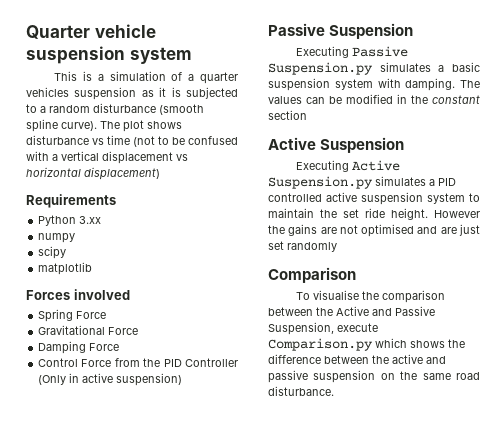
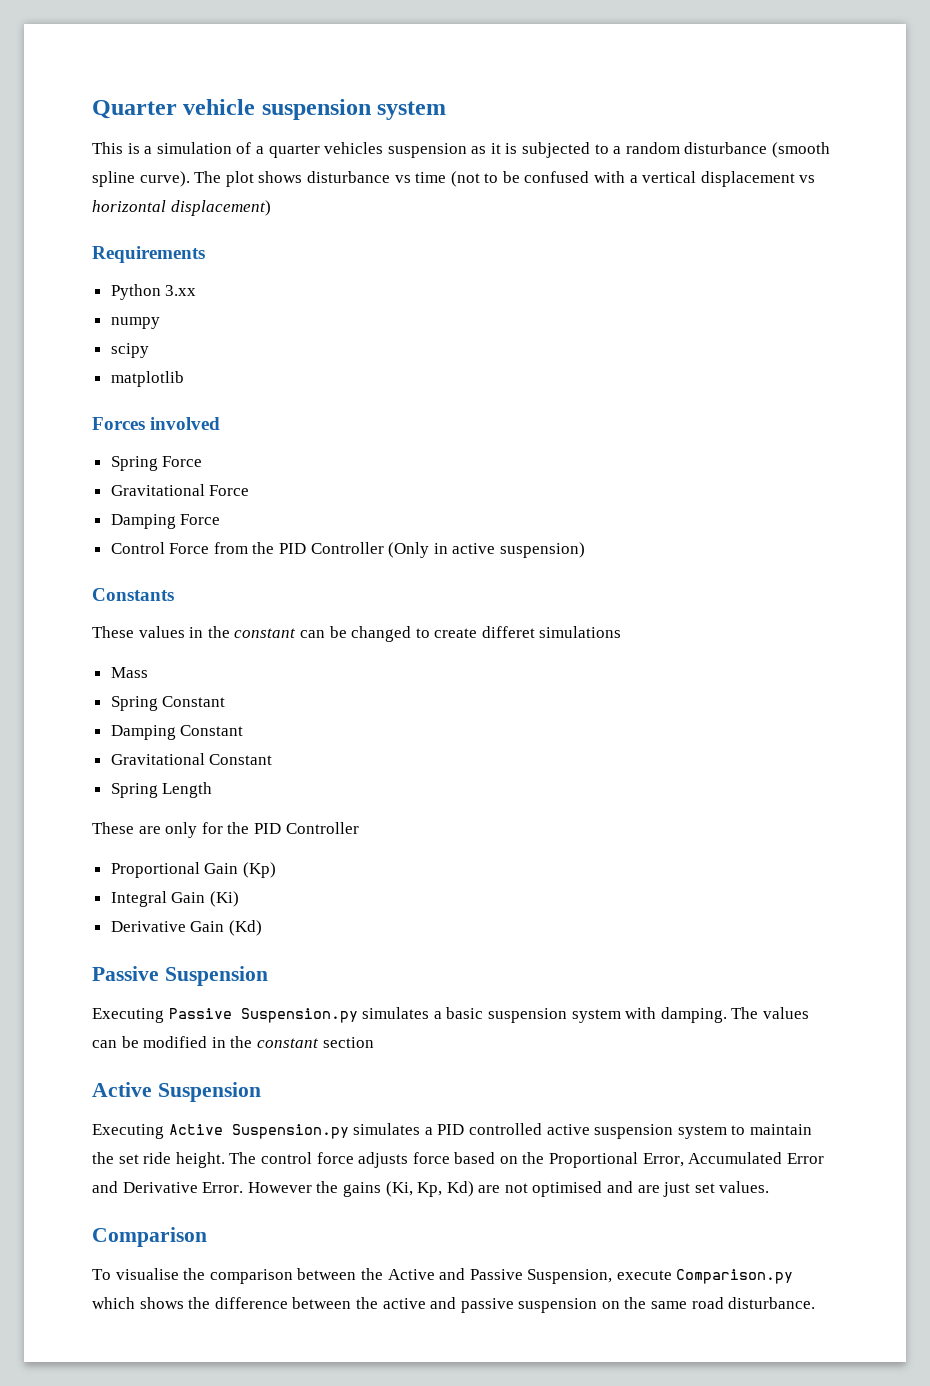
+ Constants
+ These values in the constant can be changed to create differet simulations
+ Mass
+ Spring Constant
+ Damping Constant
+ Gravitational Constant
+ Spring Length
+ These are only for the PID Controller
+ Proportional Gain (Kp)
+ Integral Gain (Ki)
+ Derivative Gain (Kd)
- However the gains are not optimised and are just set randomly
+ The control force adjusts force based on the Proportional Error, Accumulated Error and Derivative Error. However the gains (Ki, Kp, Kd) are not optimised and are just set values.

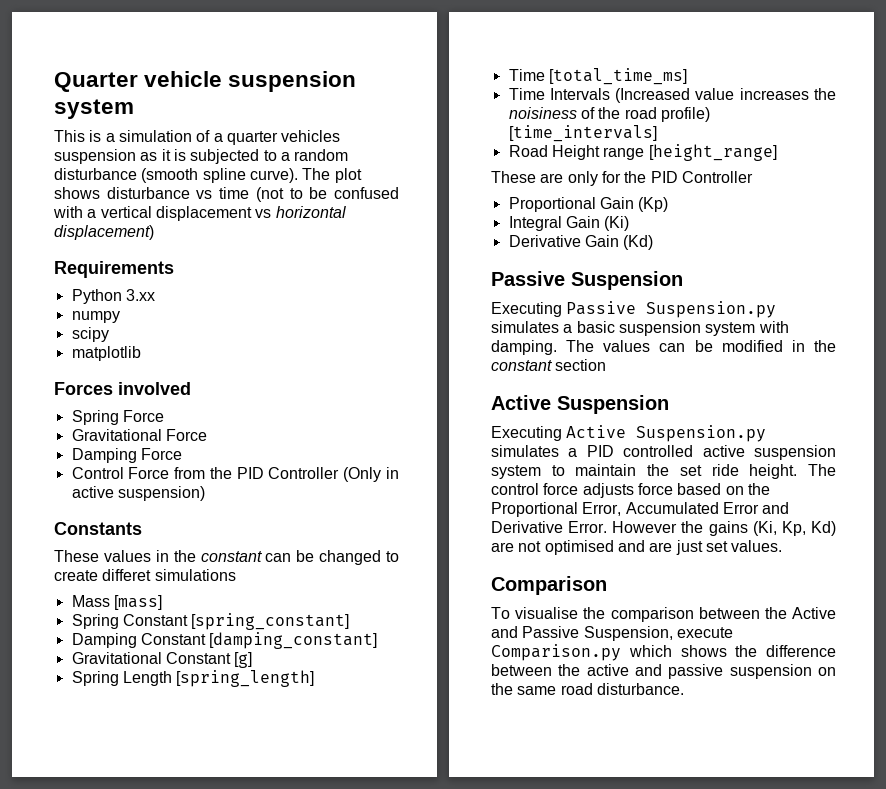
- Mass
+ Mass [mass]
- Spring Constant
+ Spring Constant [spring_constant]
- Damping Constant
+ Damping Constant [damping_constant]
- Gravitational Constant
+ Gravitational Constant [g]
- Spring Length
+ Spring Length [spring_length]
+ Time [total_time_ms]
+ Time Intervals (Increased value increases the noisiness of the road profile) [time_intervals]
+ Road Height range [height_range]

